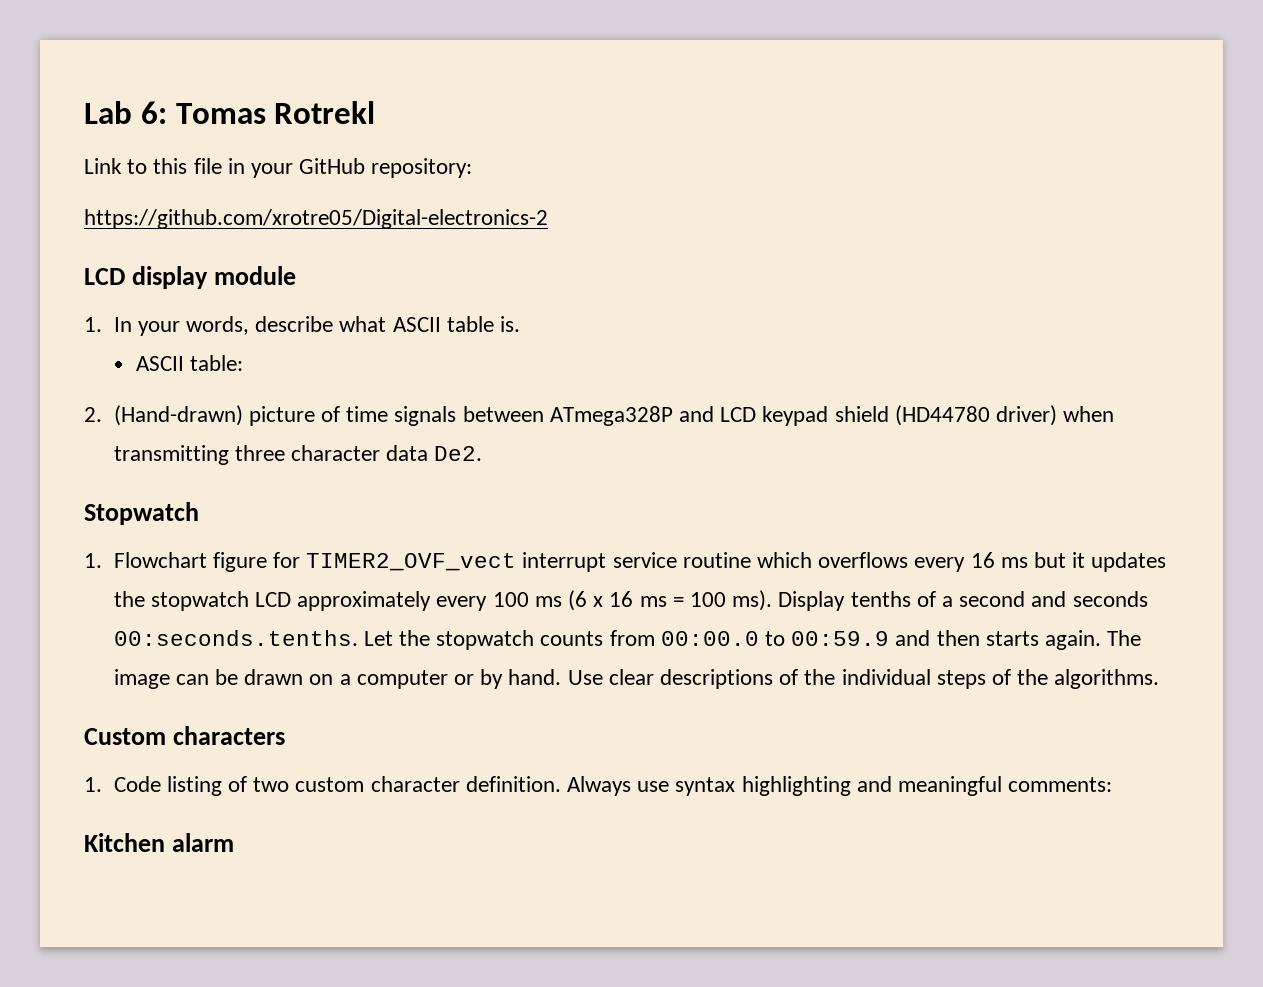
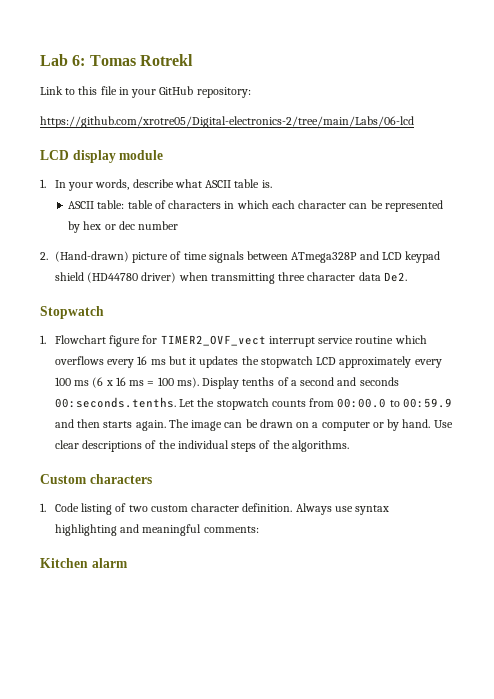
- https://github.com/xrotre05/Digital-electronics-2
+ https://github.com/xrotre05/Digital-electronics-2/tree/main/Labs/06-lcd
- ASCII table:
+ ASCII table: table of characters in which each character can be represented by hex or dec number

